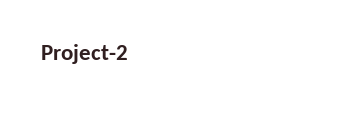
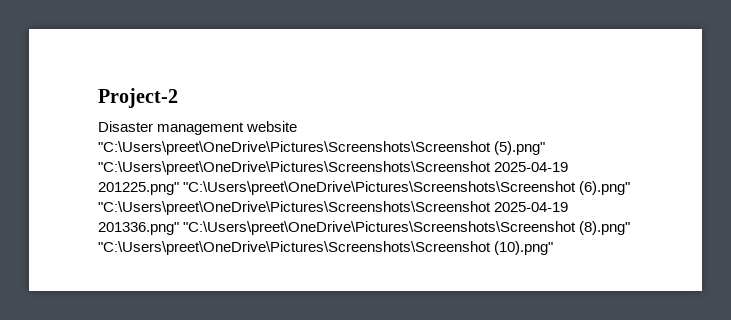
+ Disaster management website "C:\Users\preet\OneDrive\Pictures\Screenshots\Screenshot (5).png" "C:\Users\preet\OneDrive\Pictures\Screenshots\Screenshot 2025-04-19 201225.png" "C:\Users\preet\OneDrive\Pictures\Screenshots\Screenshot (6).png" "C:\Users\preet\OneDrive\Pictures\Screenshots\Screenshot 2025-04-19 201336.png" "C:\Users\preet\OneDrive\Pictures\Screenshots\Screenshot (8).png" "C:\Users\preet\OneDrive\Pictures\Screenshots\Screenshot (10).png"

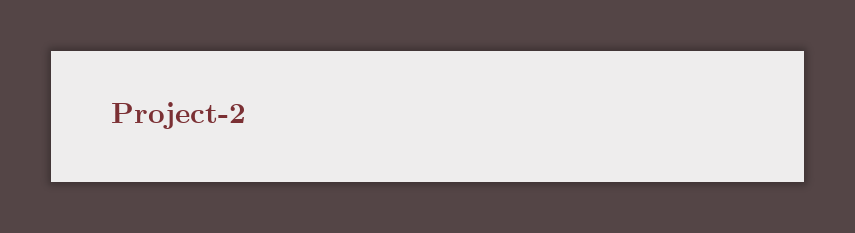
- Disaster management website "C:\Users\preet\OneDrive\Pictures\Screenshots\Screenshot (5).png" "C:\Users\preet\OneDrive\Pictures\Screenshots\Screenshot 2025-04-19 201225.png" "C:\Users\preet\OneDrive\Pictures\Screenshots\Screenshot (6).png" "C:\Users\preet\OneDrive\Pictures\Screenshots\Screenshot 2025-04-19 201336.png" "C:\Users\preet\OneDrive\Pictures\Screenshots\Screenshot (8).png" "C:\Users\preet\OneDrive\Pictures\Screenshots\Screenshot (10).png"

